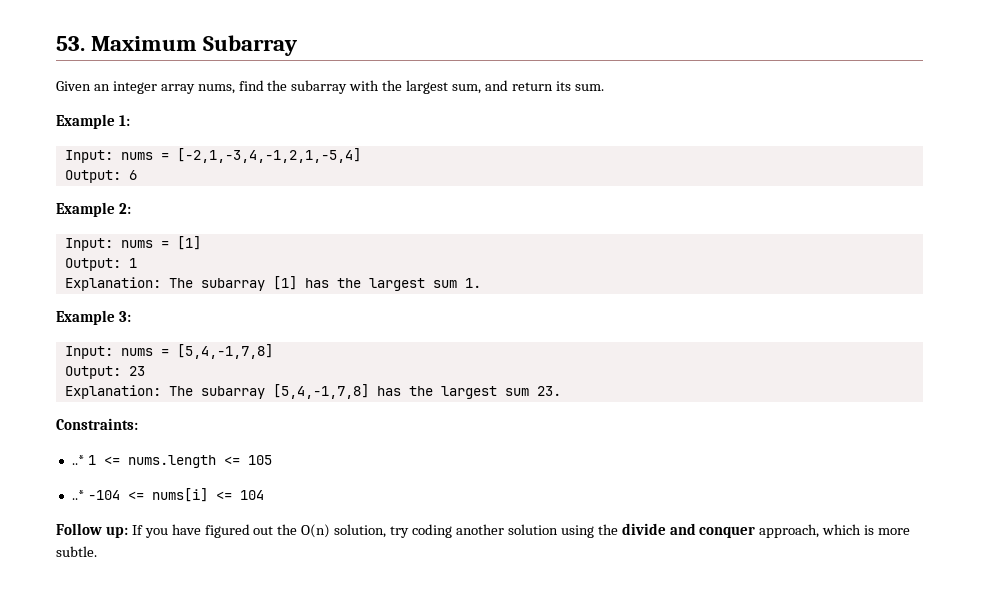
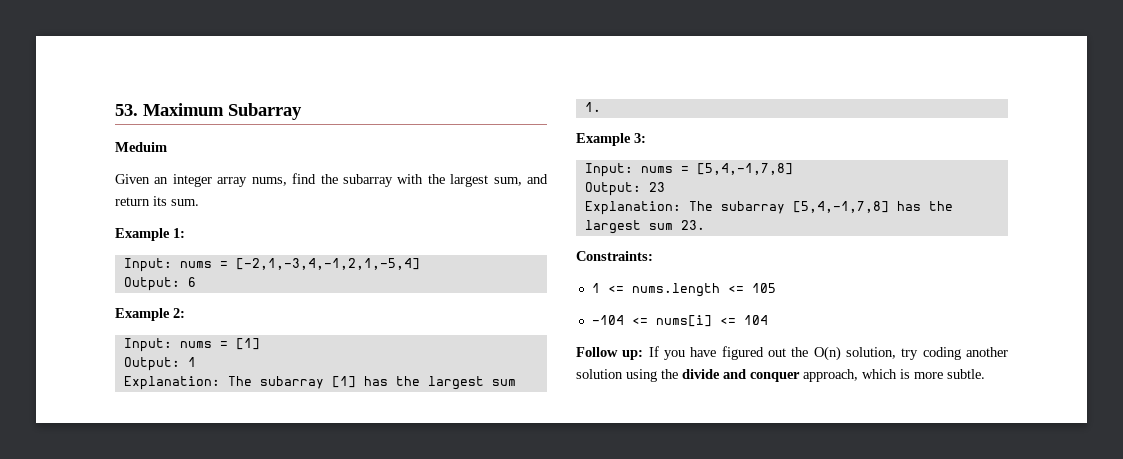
+ Meduim
- ..* 1 <= nums.length <= 105
+ 1 <= nums.length <= 105
- ..* -104 <= nums[i] <= 104
+ -104 <= nums[i] <= 104

